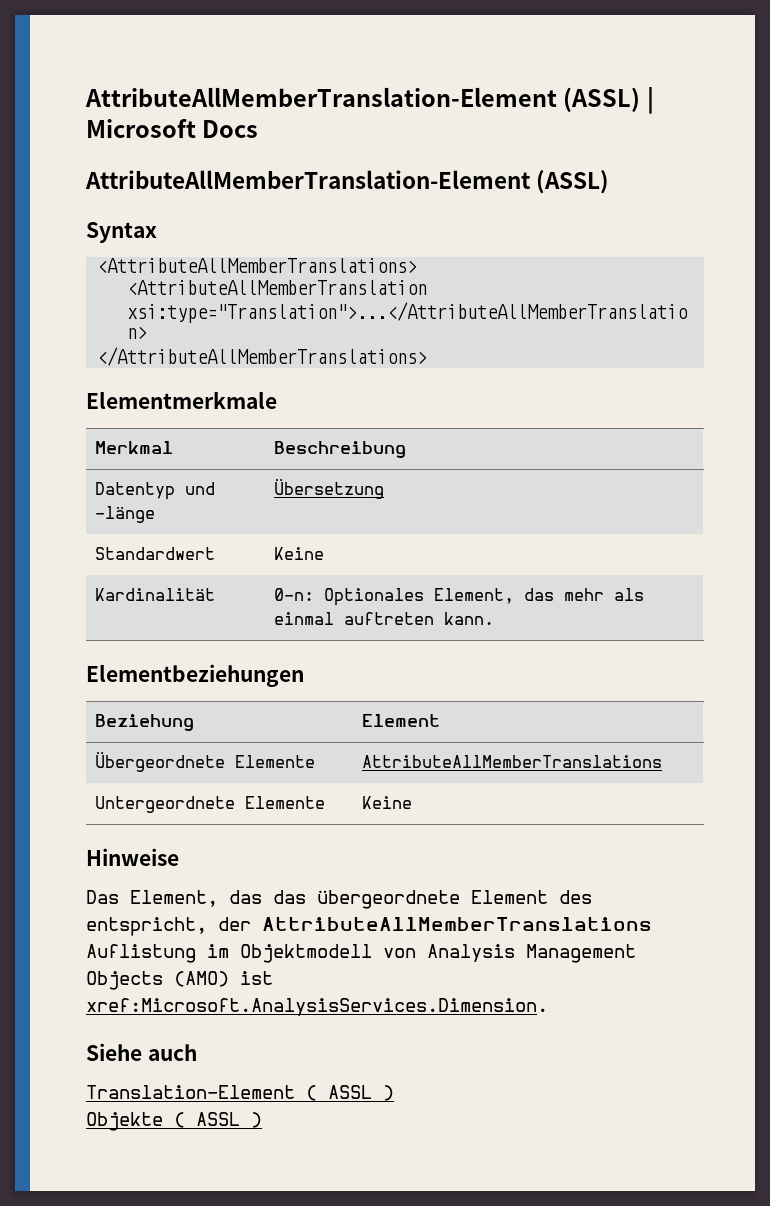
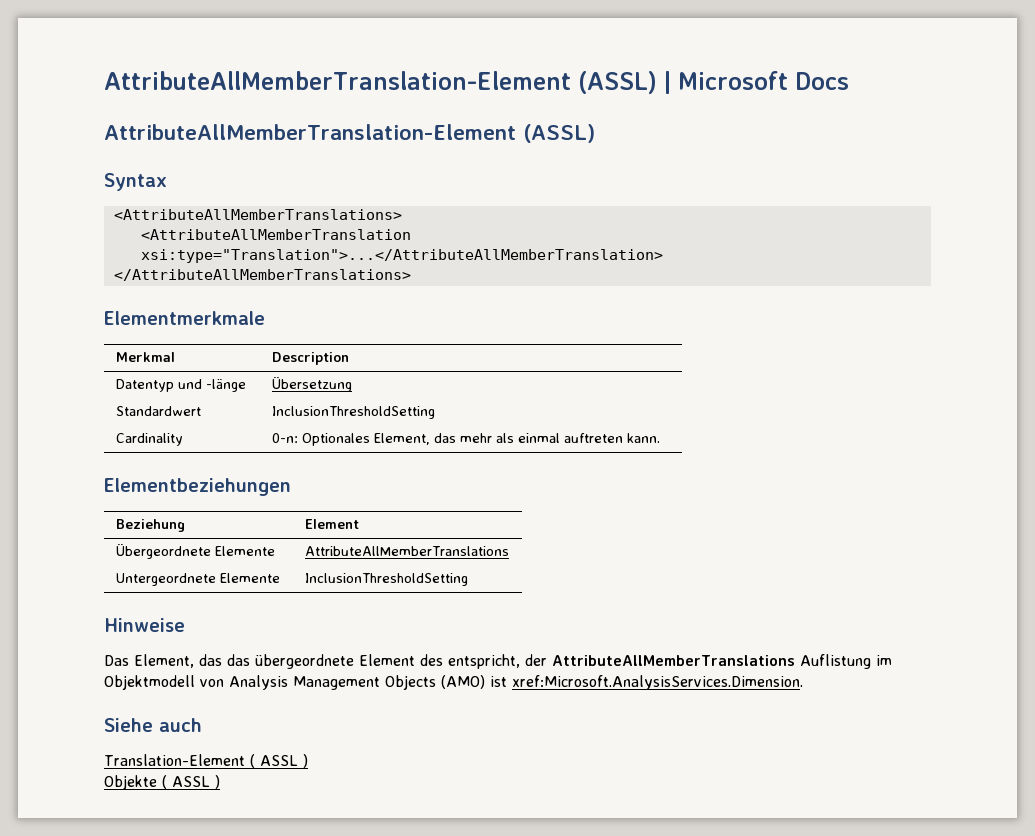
- Merkmal | Beschreibung
+ Merkmal | Description
- Standardwert | Keine
- Kardinalität | 0-n: Optionales Element, das mehr als einmal auftreten kann.
+ Standardwert | InclusionThresholdSetting
+ Cardinality | 0-n: Optionales Element, das mehr als einmal auftreten kann.
- Untergeordnete Elemente | Keine
+ Untergeordnete Elemente | InclusionThresholdSetting

